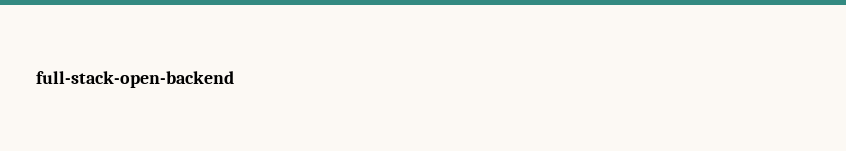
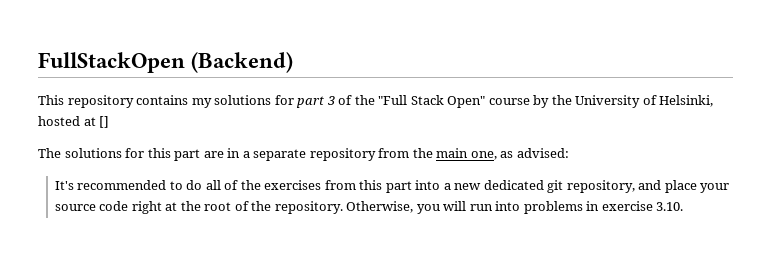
- full-stack-open-backend
+ FullStackOpen (Backend)
+ This repository contains my solutions for part 3 of the "Full Stack Open" course by the University of Helsinki, hosted at []
+ The solutions for this part are in a separate repository from the main one, as advised:
+ It's recommended to do all of the exercises from this part into a new dedicated git repository, and place your source code right at the root of the repository. Otherwise, you will run into problems in exercise 3.10.

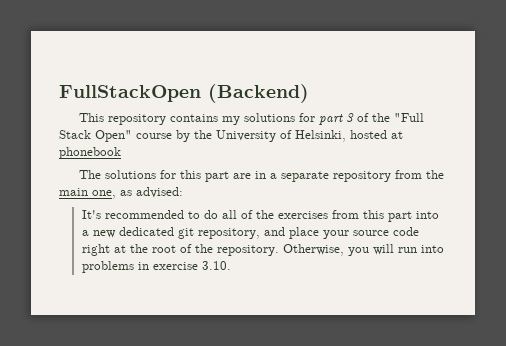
- This repository contains my solutions for part 3 of the "Full Stack Open" course by the University of Helsinki, hosted at []
+ This repository contains my solutions for part 3 of the "Full Stack Open" course by the University of Helsinki, hosted at phonebook

